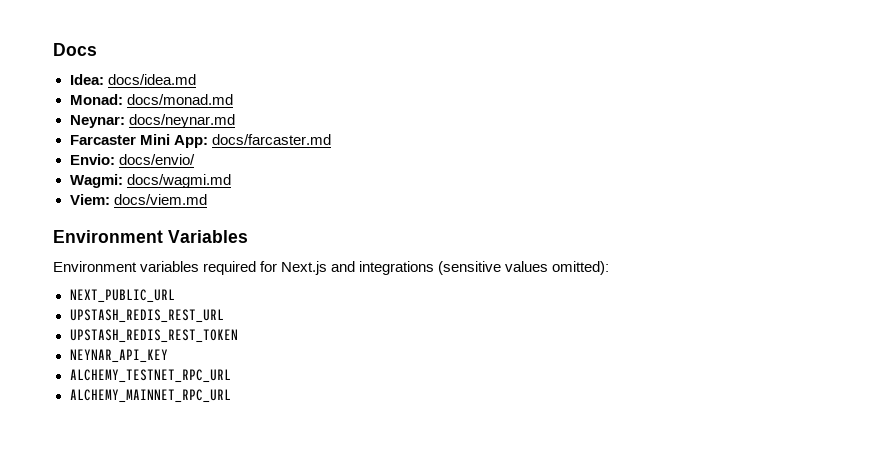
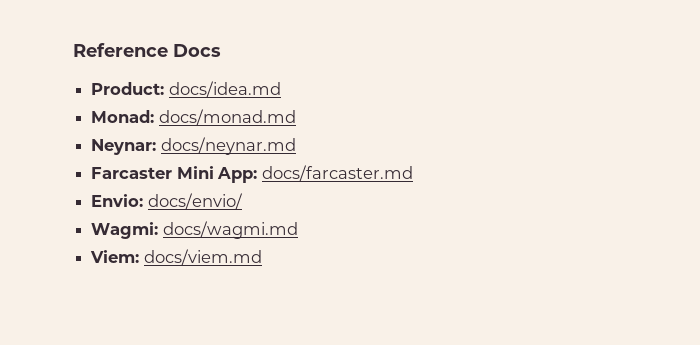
- Docs
+ Reference Docs
- Idea: docs/idea.md
+ Product: docs/idea.md
- Environment Variables
- Environment variables required for Next.js and integrations (sensitive values omitted):
- NEXT_PUBLIC_URL
- UPSTASH_REDIS_REST_URL
- UPSTASH_REDIS_REST_TOKEN
- NEYNAR_API_KEY
- ALCHEMY_TESTNET_RPC_URL
- ALCHEMY_MAINNET_RPC_URL

